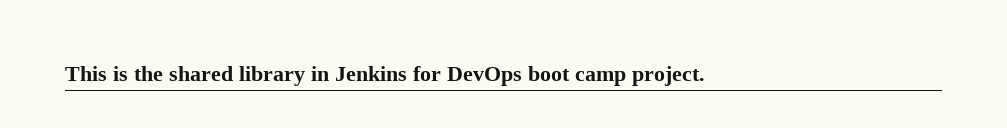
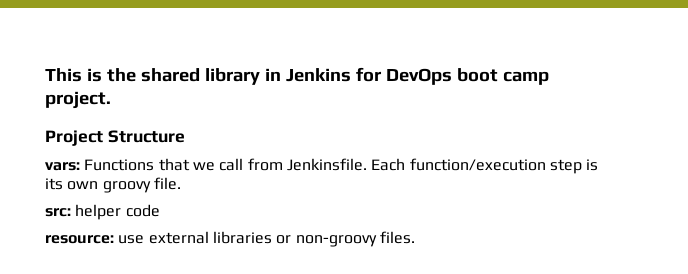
+ Project Structure
+ vars: Functions that we call from Jenkinsfile. Each function/execution step is its own groovy file.
+ src: helper code
+ resource: use external libraries or non-groovy files.

